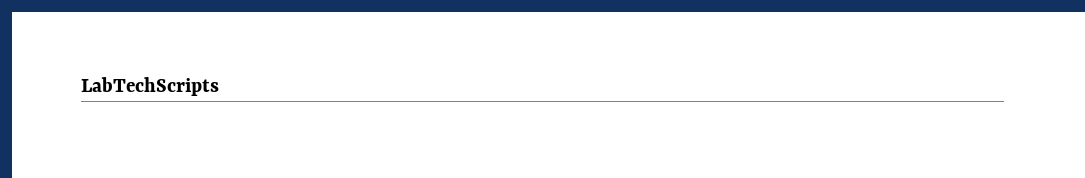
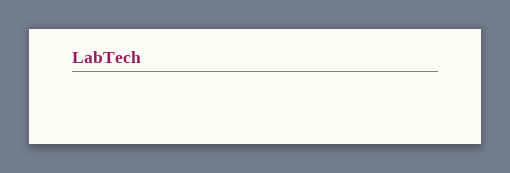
- LabTechScripts
+ LabTech

